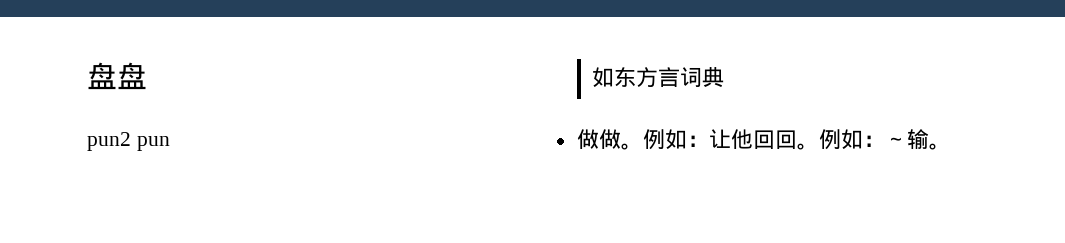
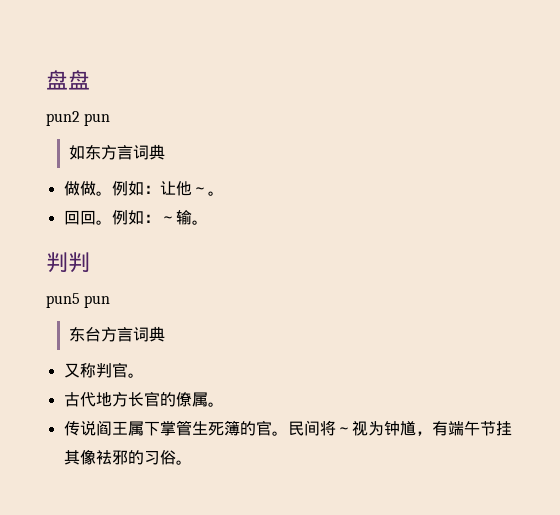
- 例如：让他回回。
+ 例如：让他～。
+ 回回。
+ 判判
+ pun5 pun
+ 东台方言词典
+ 又称判官。
+ 古代地方长官的僚属。
+ 传说阎王属下掌管生死簿的官。民间将～视为钟馗，有端午节挂其像袪邪的习俗。

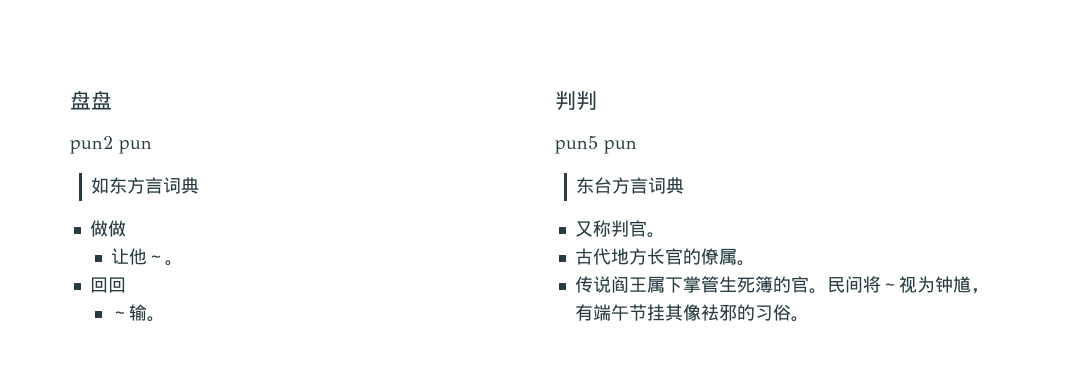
- 做做。例如：让他～。
+ 做做
+ 让他～。
- 回回。例如：～输。
+ 回回
+ ～输。

